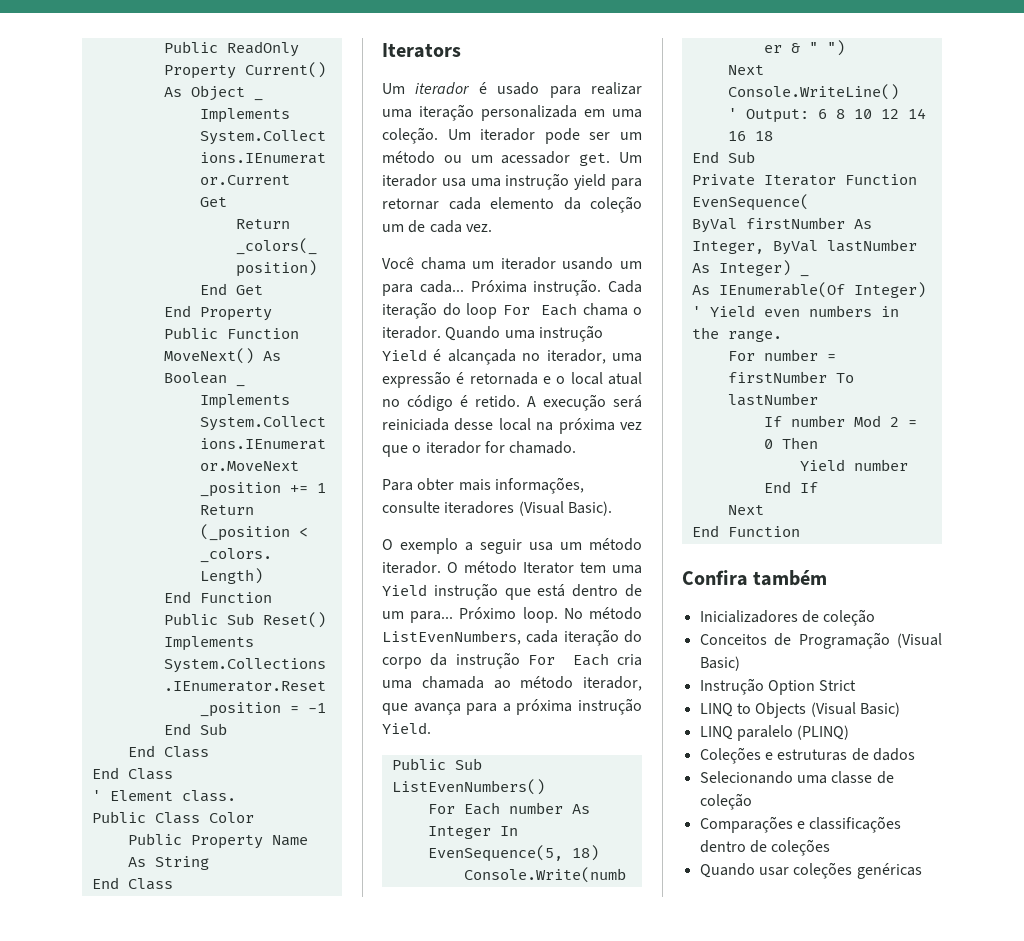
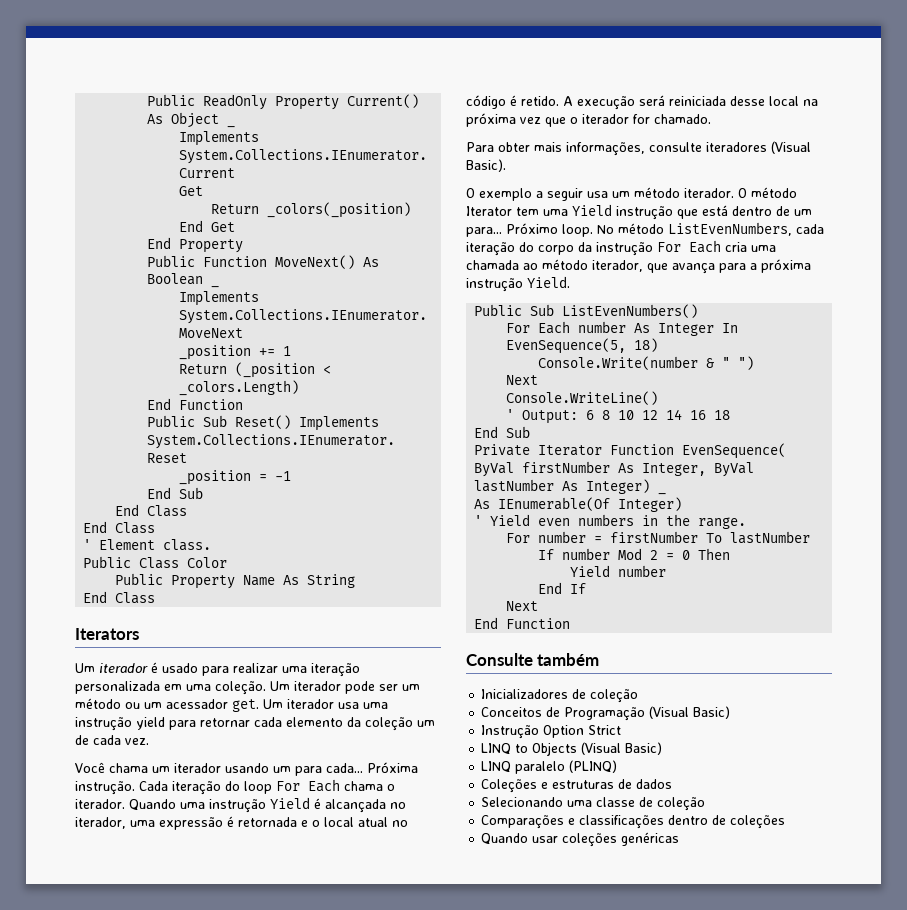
- Confira também
+ Consulte também

